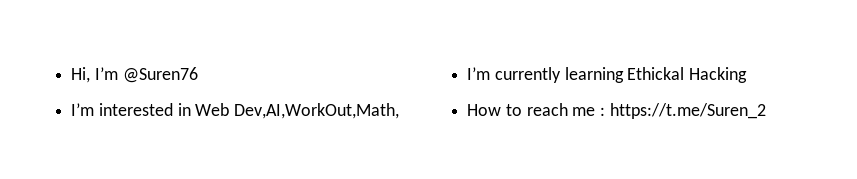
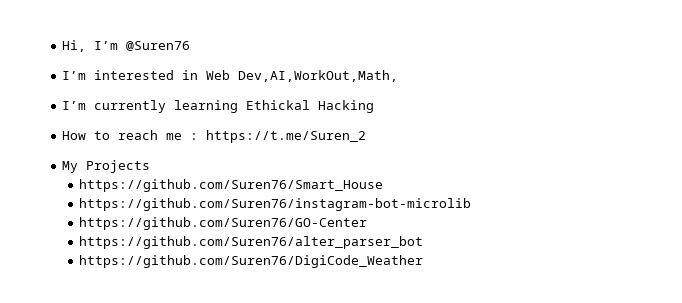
+ My Projects
+ https://github.com/Suren76/Smart_House
+ https://github.com/Suren76/instagram-bot-microlib
+ https://github.com/Suren76/GO-Center
+ https://github.com/Suren76/alter_parser_bot
+ https://github.com/Suren76/DigiCode_Weather

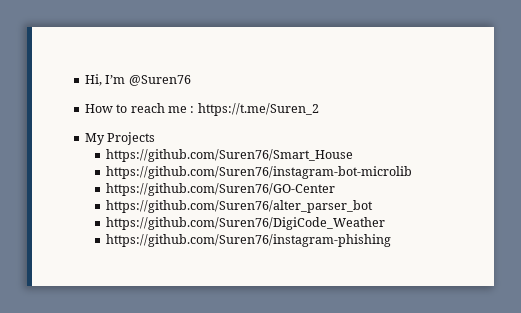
- I’m interested in Web Dev,AI,WorkOut,Math,
- I’m currently learning Ethickal Hacking
+ https://github.com/Suren76/instagram-phishing

